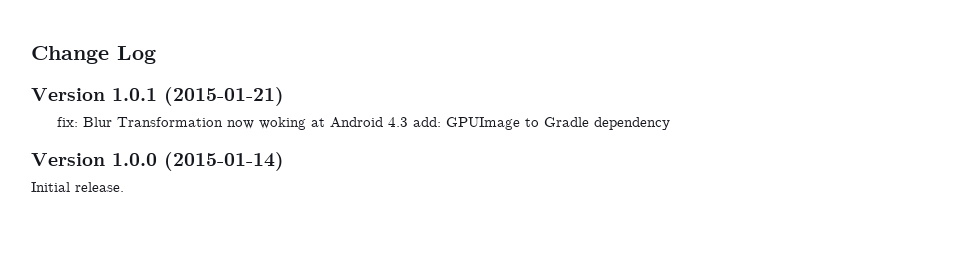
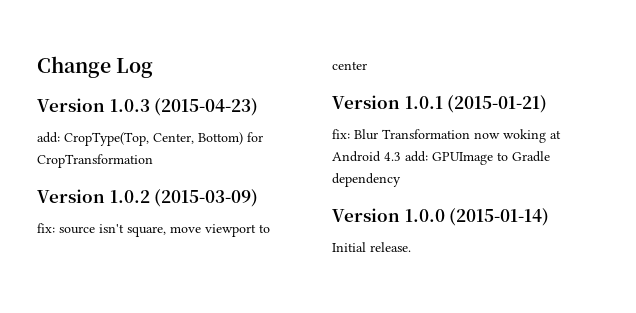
+ Version 1.0.3 (2015-04-23)
+ add: CropType(Top, Center, Bottom) for CropTransformation
+ Version 1.0.2 (2015-03-09)
+ fix: source isn't square, move viewport to center

